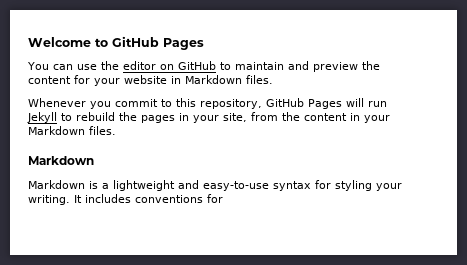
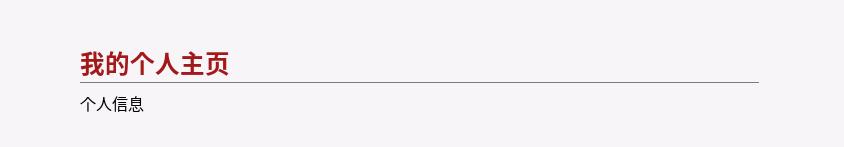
- Welcome to GitHub Pages
- You can use the editor on GitHub to maintain and preview the content for your website in Markdown files.
- Whenever you commit to this repository, GitHub Pages will run Jekyll to rebuild the pages in your site, from the content in your Markdown files.
- Markdown
- Markdown is a lightweight and easy-to-use syntax for styling your writing. It includes conventions for
+ 我的个人主页
+ 个人信息

